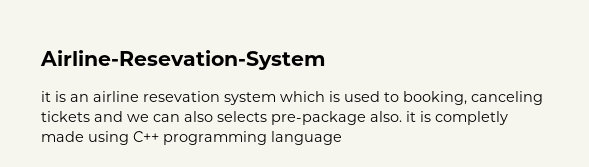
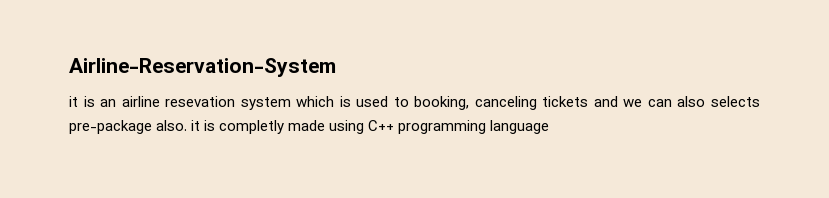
- Airline-Resevation-System
+ Airline-Reservation-System

